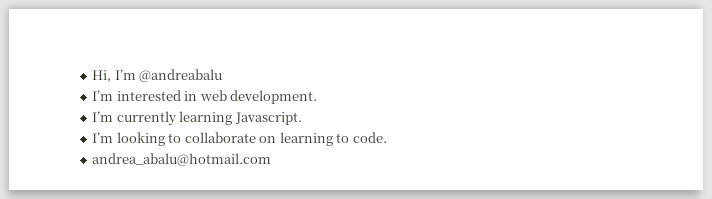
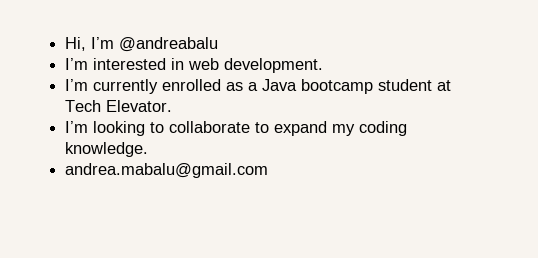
- I’m currently learning Javascript.
- I’m looking to collaborate on learning to code.
- andrea_abalu@hotmail.com
+ I’m currently enrolled as a Java bootcamp student at Tech Elevator.
+ I’m looking to collaborate to expand my coding knowledge.
+ andrea.mabalu@gmail.com

